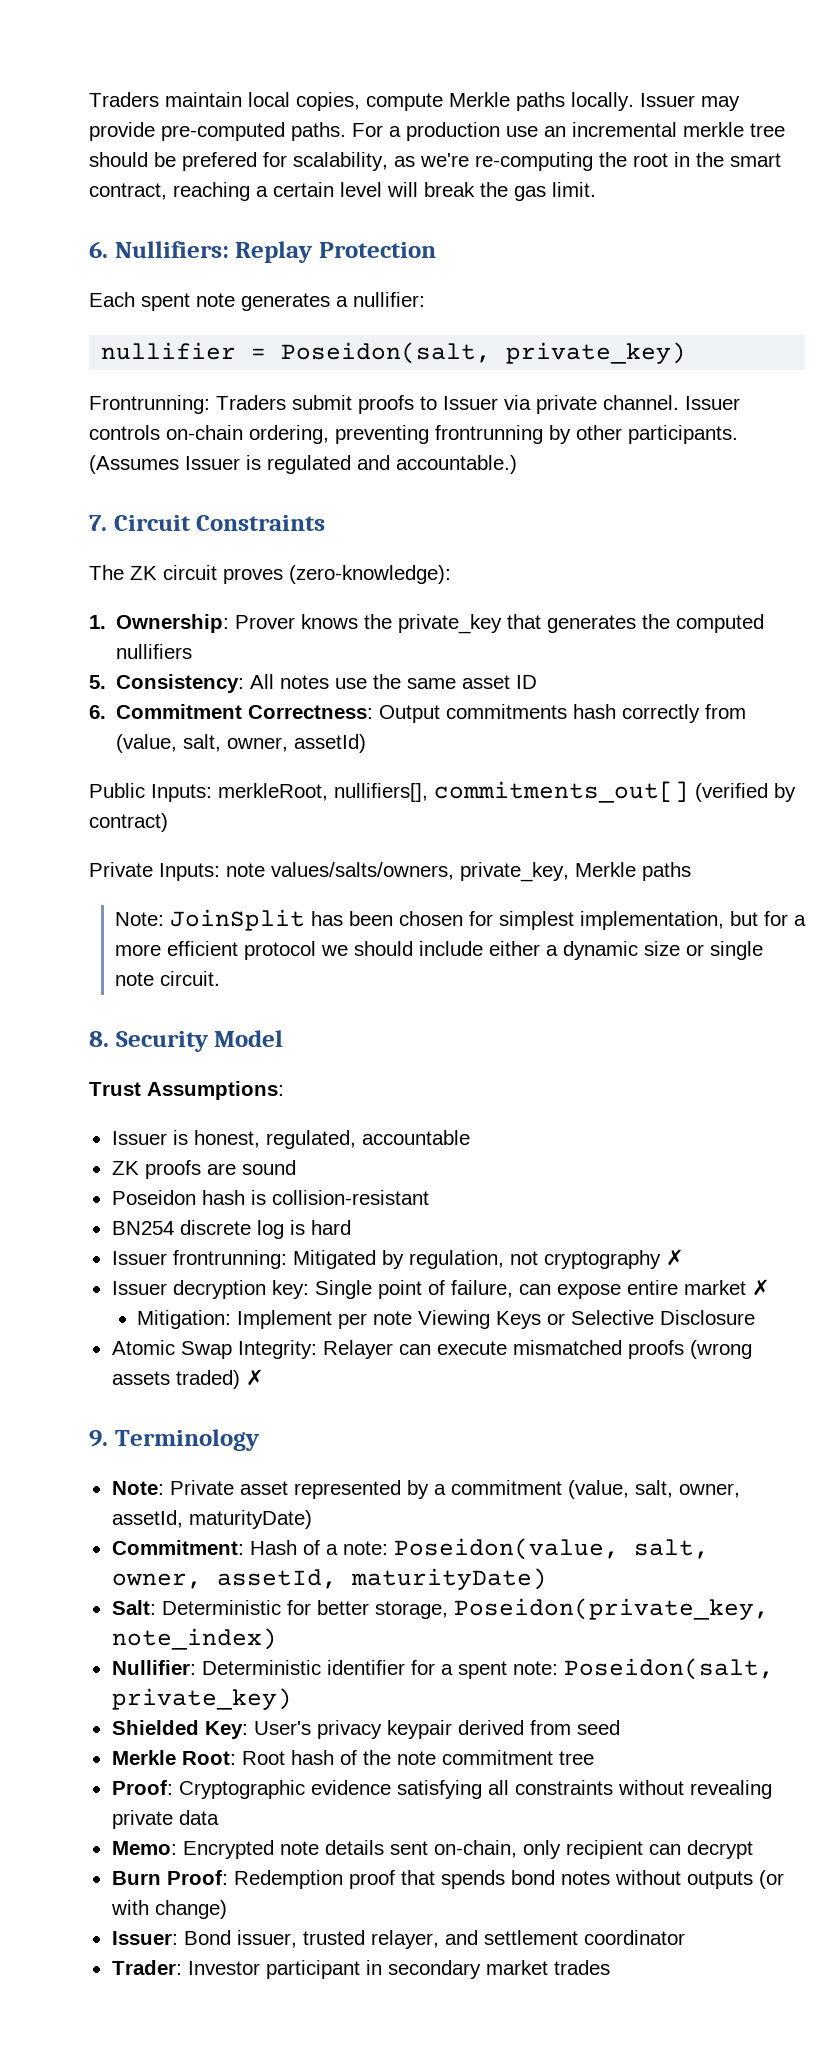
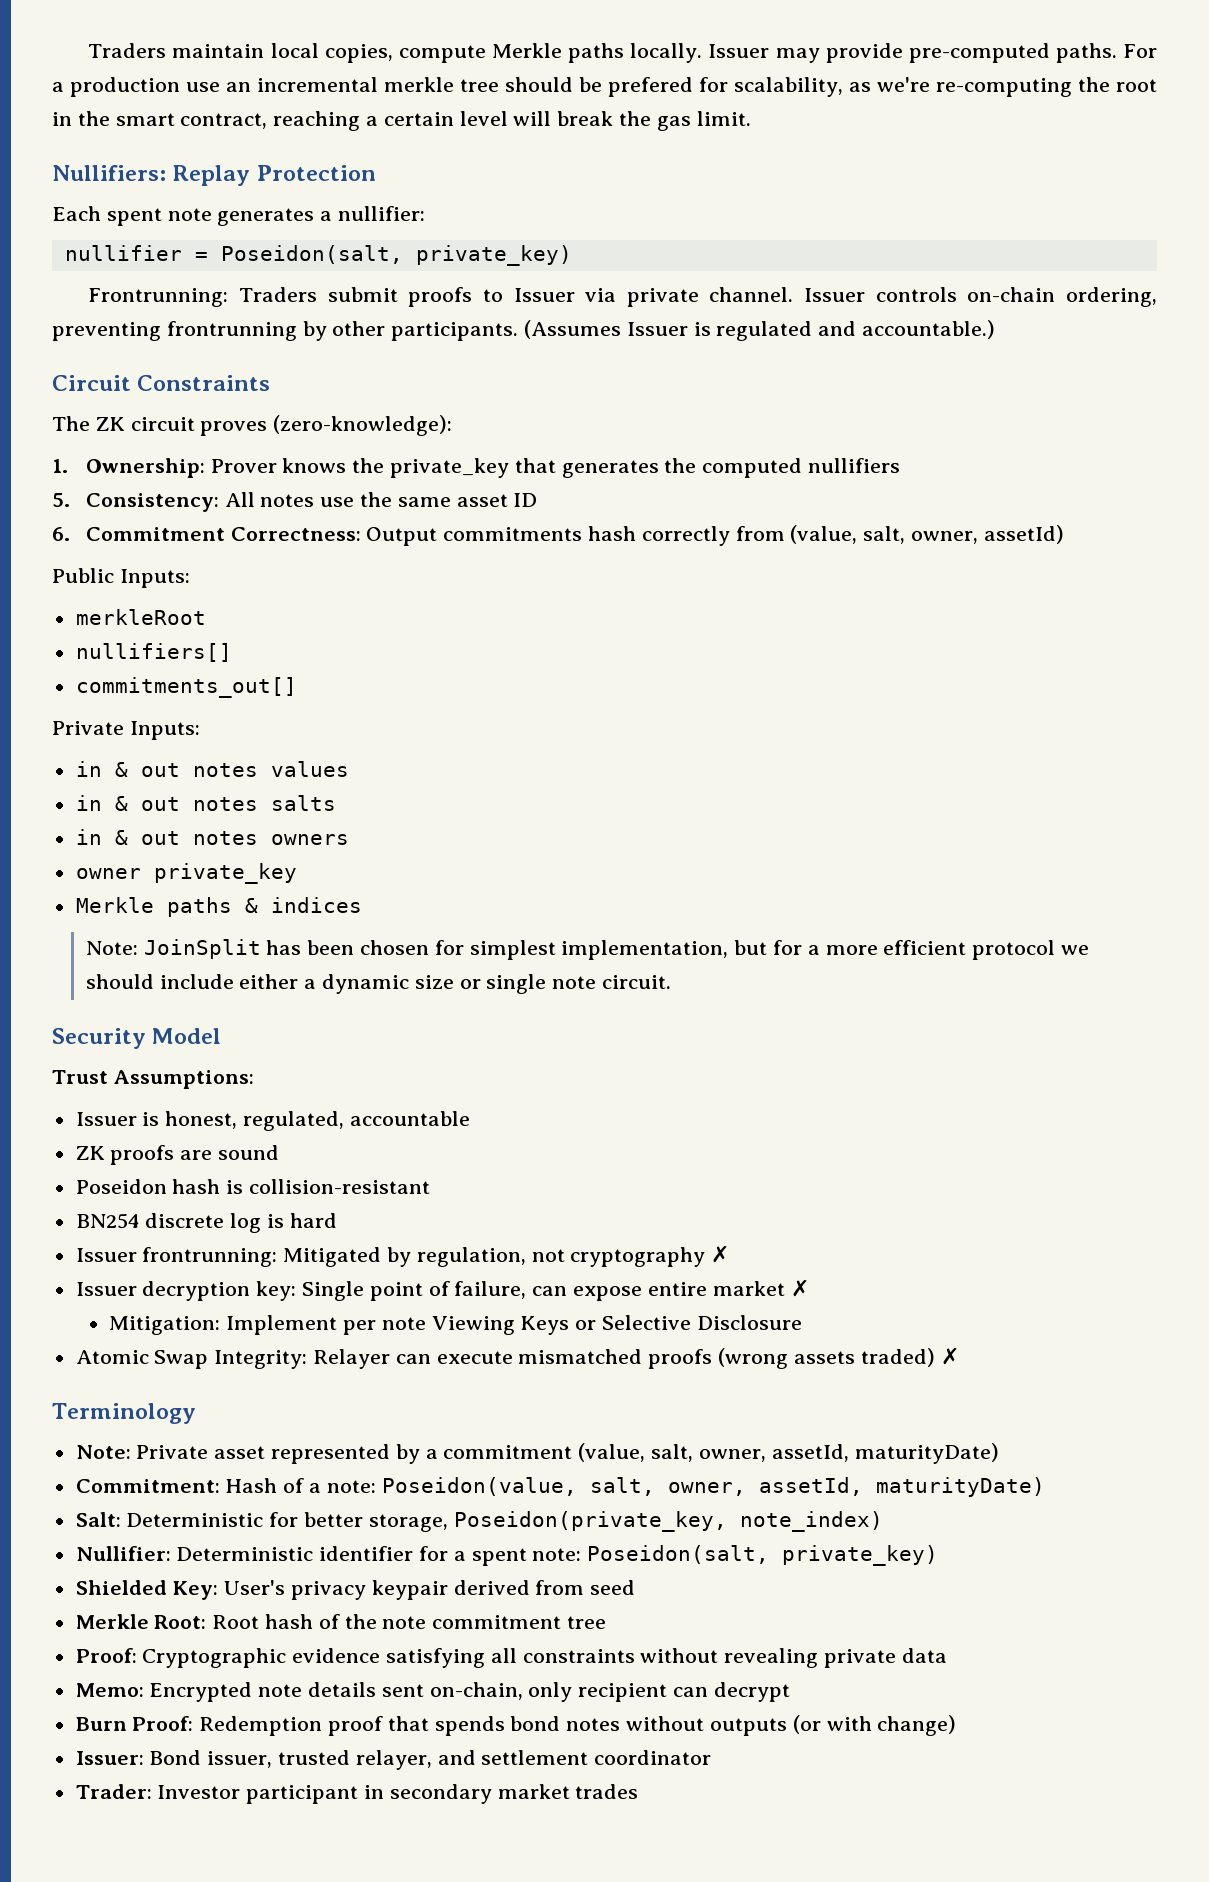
- 6. Nullifiers: Replay Protection
+ Nullifiers: Replay Protection
- 7. Circuit Constraints
+ Circuit Constraints
- Public Inputs: merkleRoot, nullifiers[], commitments_out[] (verified by contract)
+ Public Inputs:
+ merkleRoot
+ nullifiers[]
+ commitments_out[]
- Private Inputs: note values/salts/owners, private_key, Merkle paths
+ Private Inputs:
+ in & out notes values
+ in & out notes salts
+ in & out notes owners
+ owner private_key
+ Merkle paths & indices
- 8. Security Model
+ Security Model
- 9. Terminology
+ Terminology

